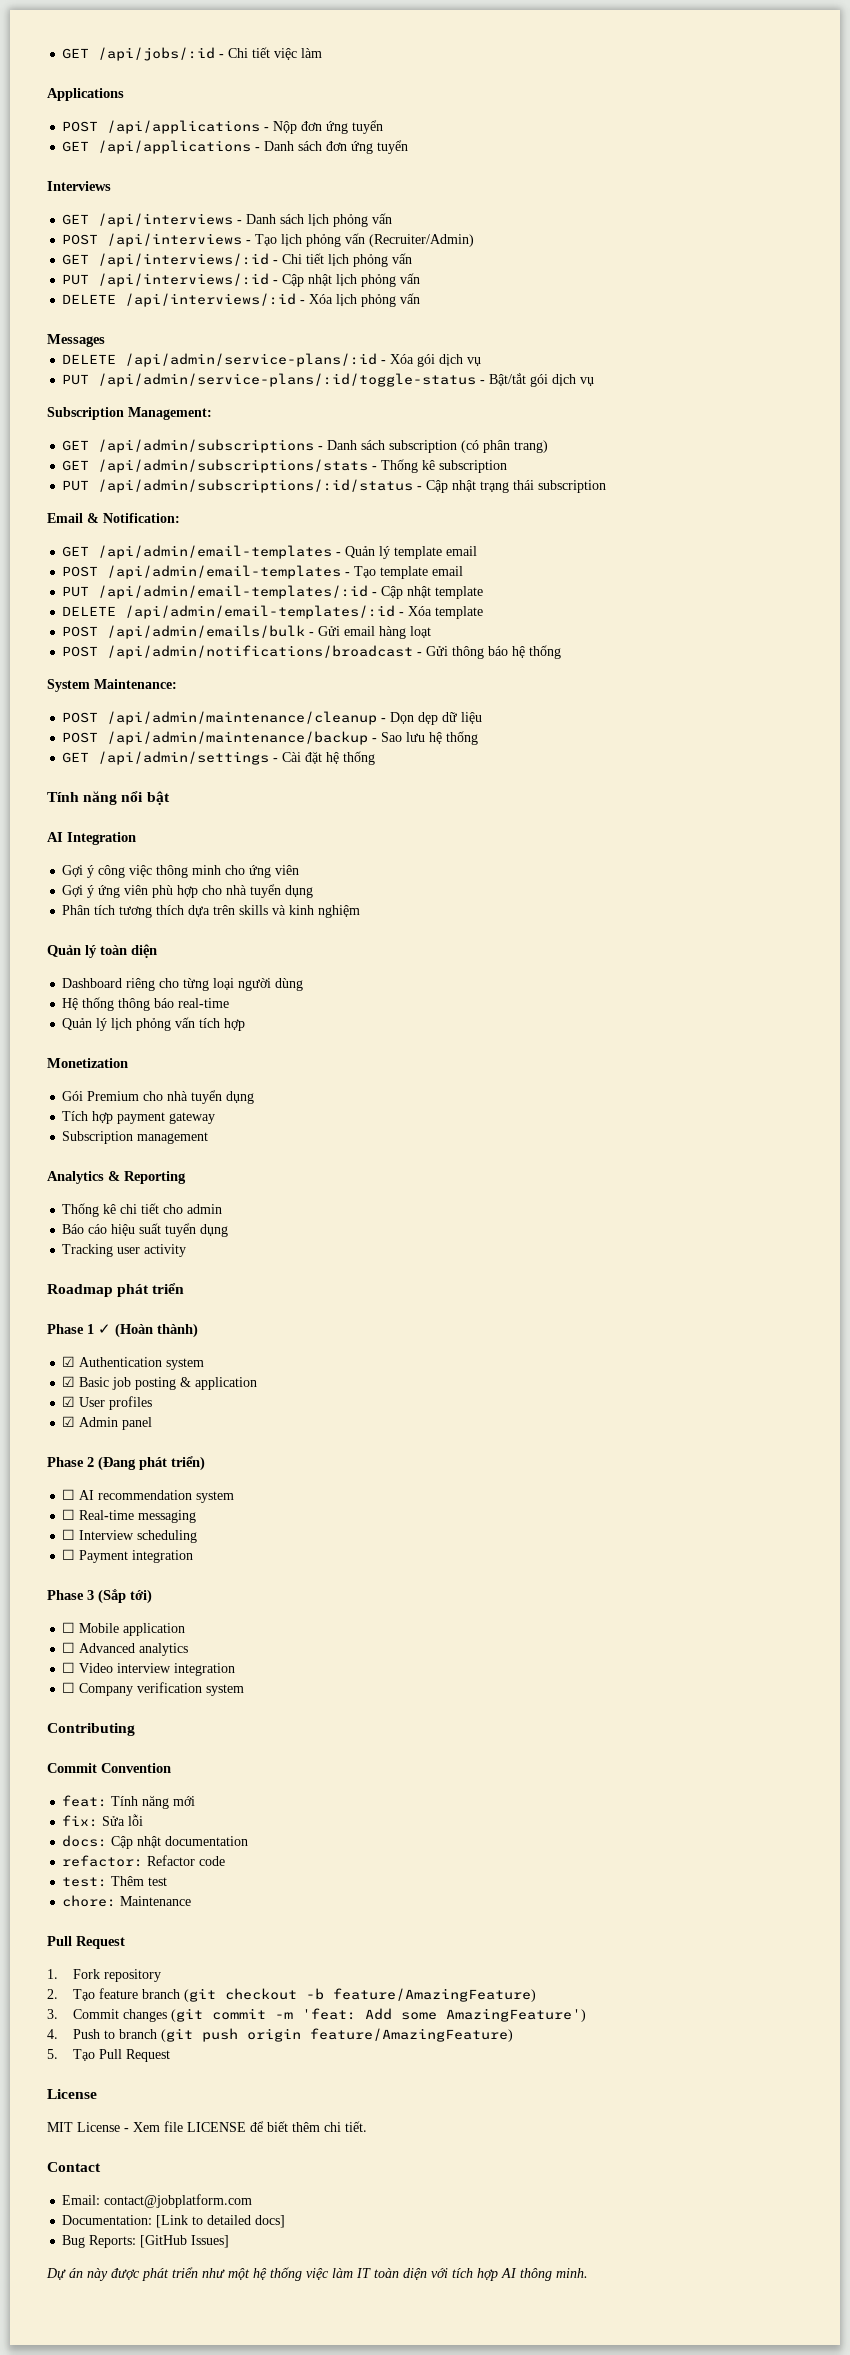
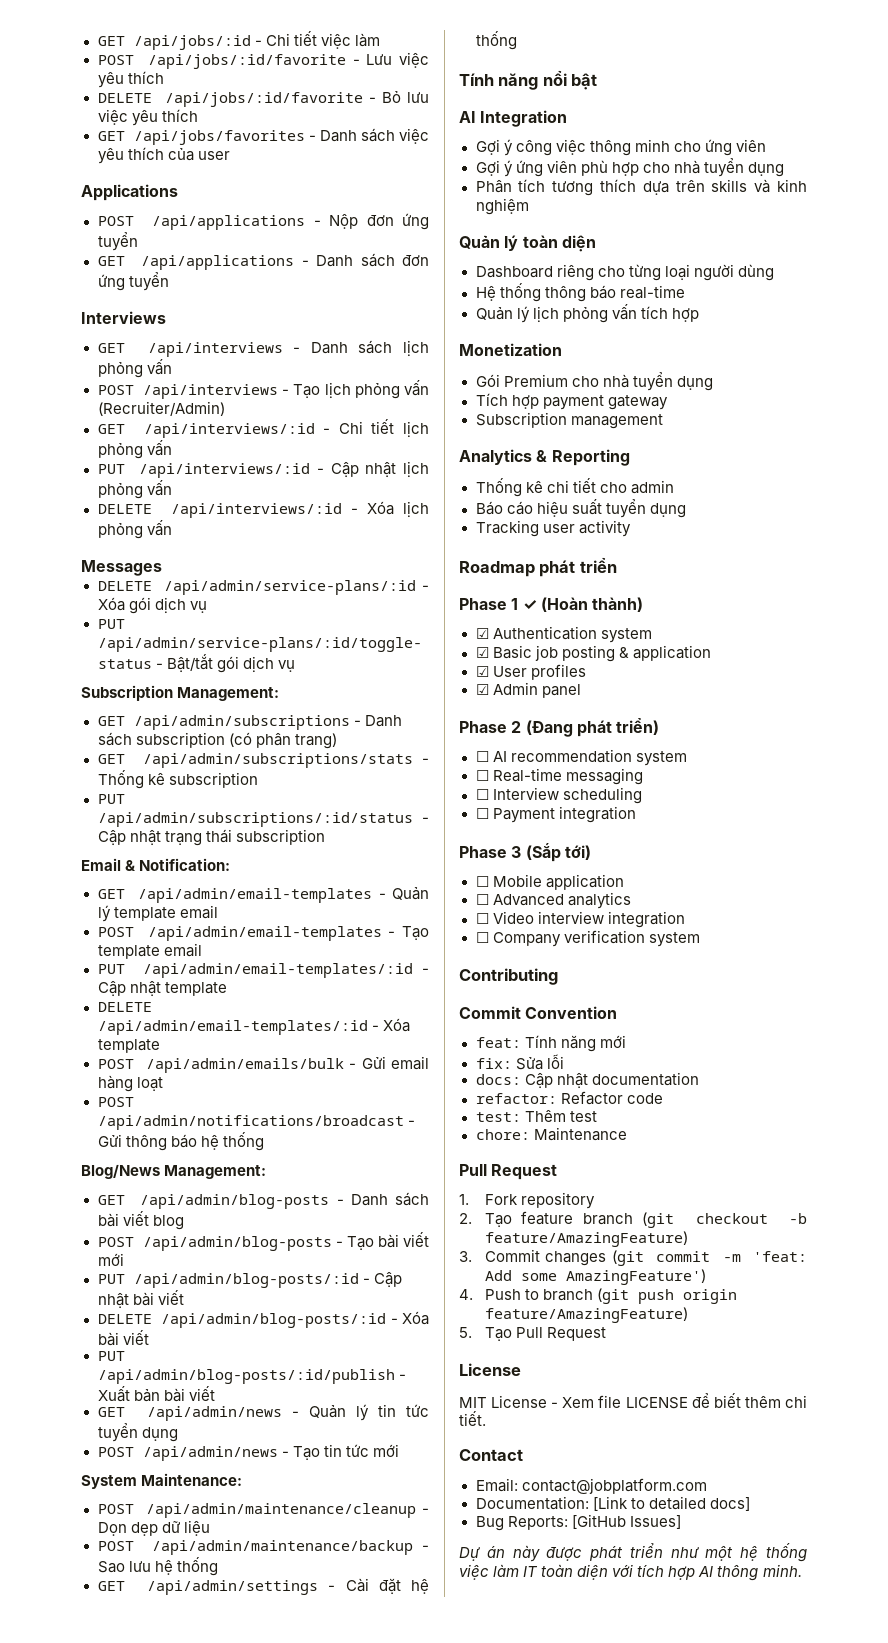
+ POST /api/jobs/:id/favorite - Lưu việc yêu thích
+ DELETE /api/jobs/:id/favorite - Bỏ lưu việc yêu thích
+ GET /api/jobs/favorites - Danh sách việc yêu thích của user
+ Blog/News Management:
+ GET /api/admin/blog-posts - Danh sách bài viết blog
+ POST /api/admin/blog-posts - Tạo bài viết mới
+ PUT /api/admin/blog-posts/:id - Cập nhật bài viết
+ DELETE /api/admin/blog-posts/:id - Xóa bài viết
+ PUT /api/admin/blog-posts/:id/publish - Xuất bản bài viết
+ GET /api/admin/news - Quản lý tin tức tuyển dụng
+ POST /api/admin/news - Tạo tin tức mới

